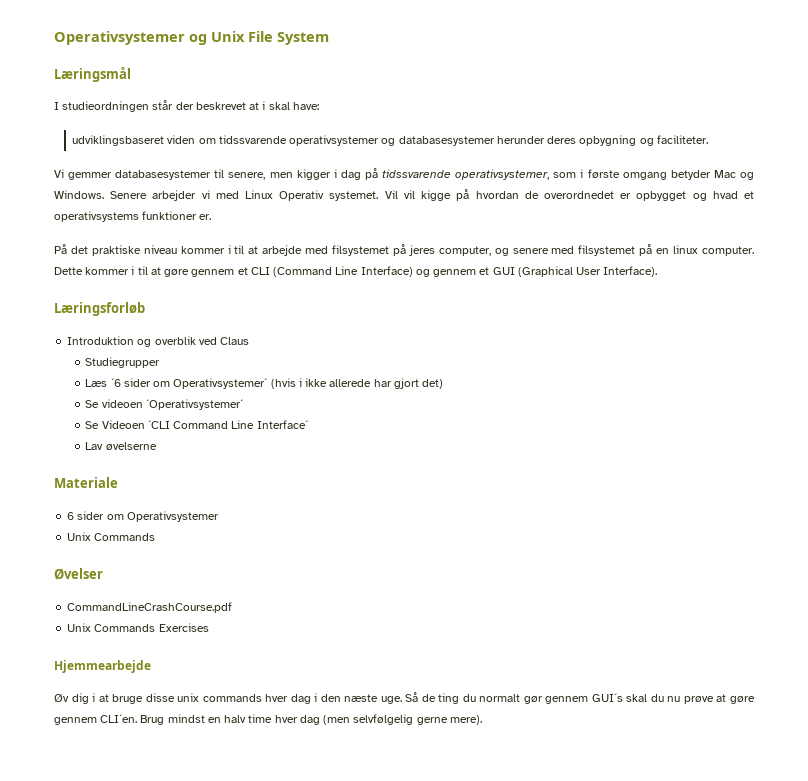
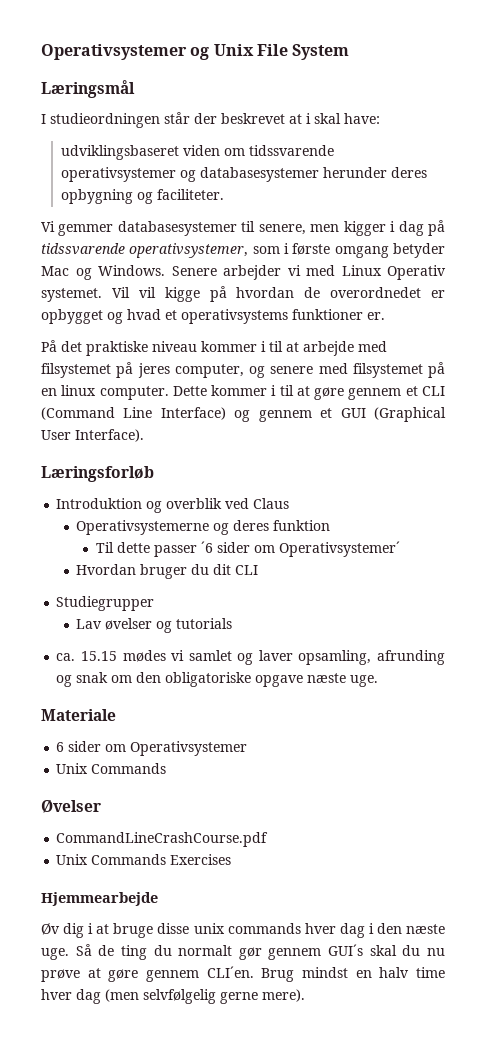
+ Operativsystemerne og deres funktion
+ Til dette passer ´6 sider om Operativsystemer´
+ Hvordan bruger du dit CLI
  Studiegrupper
- Læs ´6 sider om Operativsystemer´ (hvis i ikke allerede har gjort det)
- Se videoen ´Operativsystemer´
- Se Videoen ´CLI Command Line Interface´
- Lav øvelserne
+ Lav øvelser og tutorials
+ ca. 15.15 mødes vi samlet og laver opsamling, afrunding og snak om den obligatoriske opgave næste uge.

